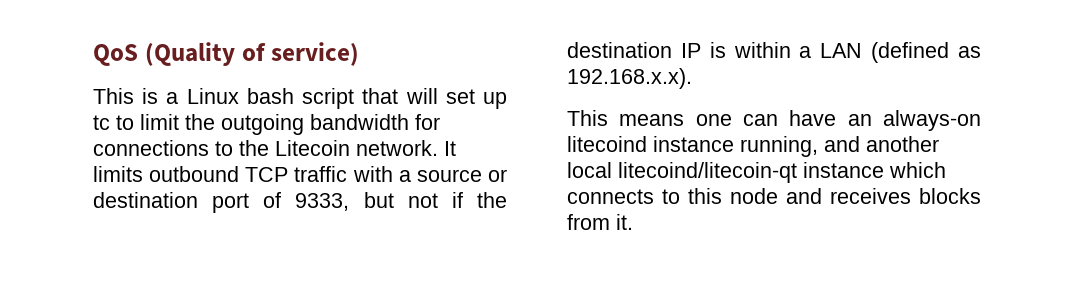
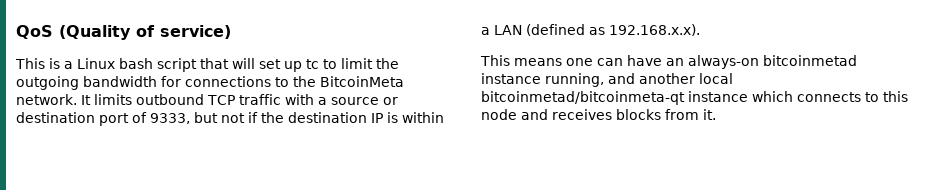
- This is a Linux bash script that will set up tc to limit the outgoing bandwidth for connections to the Litecoin network.
+ This is a Linux bash script that will set up tc to limit the outgoing bandwidth for connections to the BitcoinMeta network.
- This means one can have an always-on litecoind instance running, and another local litecoind/litecoin-qt instance which connects to this node and receives blocks from it.
+ This means one can have an always-on bitcoinmetad instance running, and another local bitcoinmetad/bitcoinmeta-qt instance which connects to this node and receives blocks from it.

